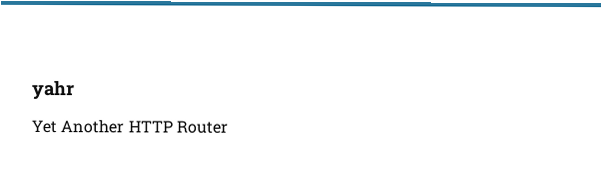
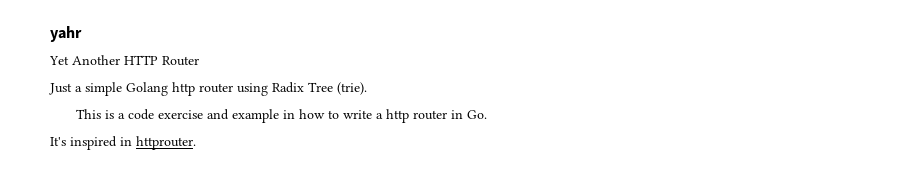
+ Just a simple Golang http router using Radix Tree (trie).
+ This is a code exercise and example in how to write a http router in Go.
+ It's inspired in httprouter.

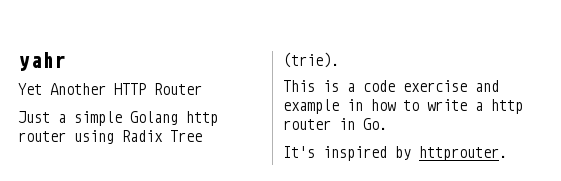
- It's inspired in httprouter.
+ It's inspired by httprouter.

